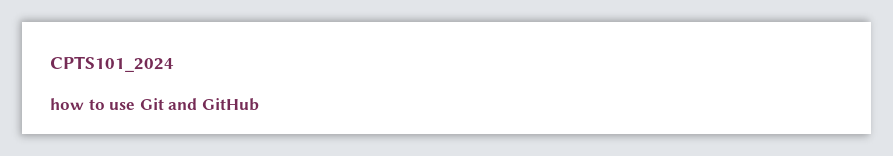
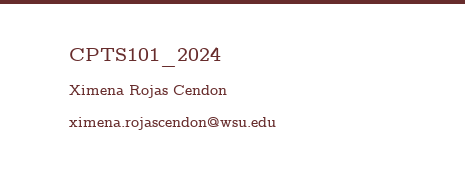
- how to use Git and GitHub
+ Ximena Rojas Cendon
+ ximena.rojascendon@wsu.edu

